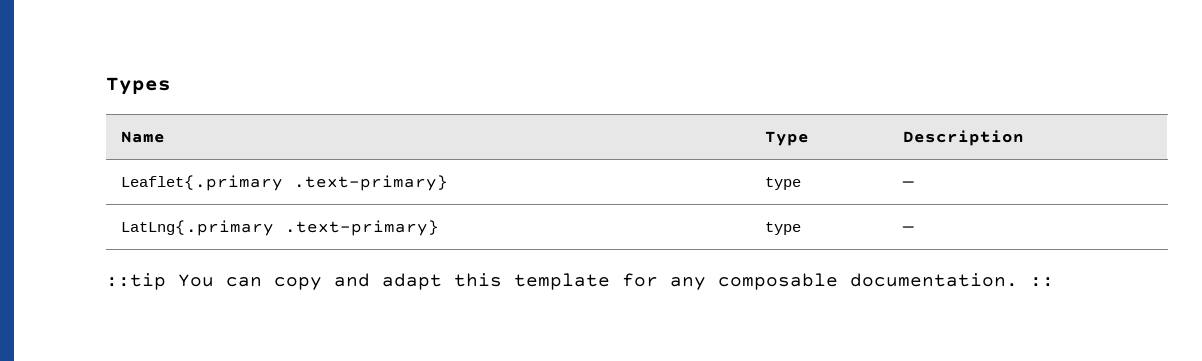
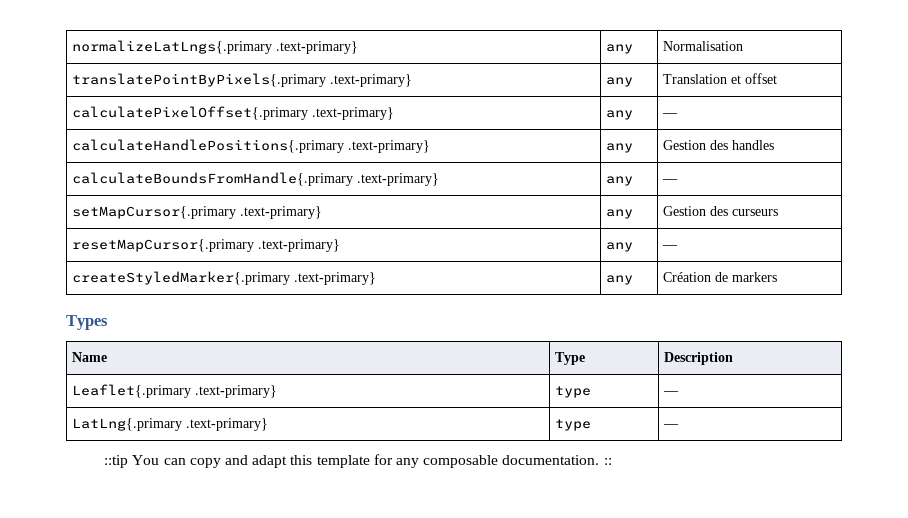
+ normalizeLatLngs{.primary .text-primary} | any | Normalisation
+ translatePointByPixels{.primary .text-primary} | any | Translation et offset
+ calculatePixelOffset{.primary .text-primary} | any | —
+ calculateHandlePositions{.primary .text-primary} | any | Gestion des handles
+ calculateBoundsFromHandle{.primary .text-primary} | any | —
+ setMapCursor{.primary .text-primary} | any | Gestion des curseurs
+ resetMapCursor{.primary .text-primary} | any | —
+ createStyledMarker{.primary .text-primary} | any | Création de markers

